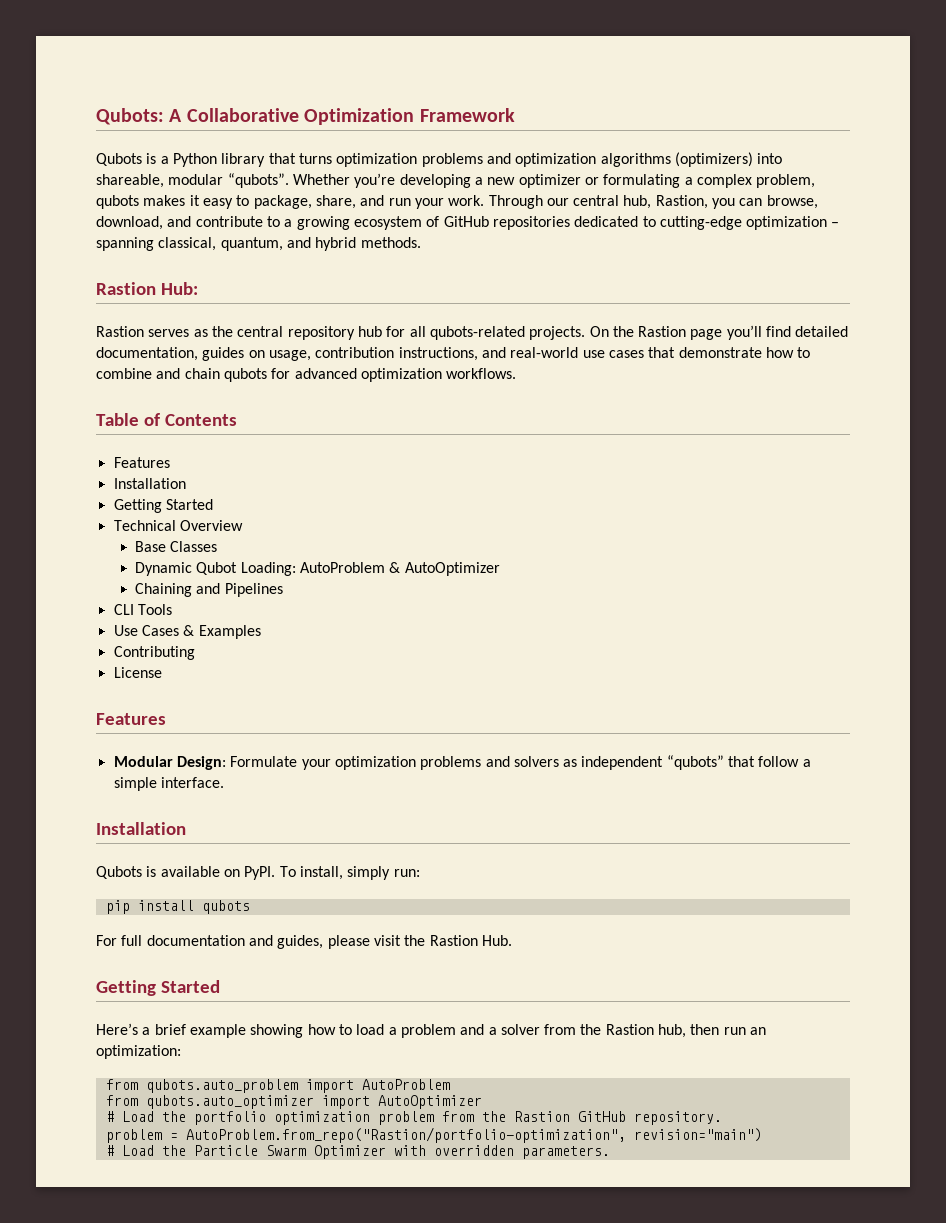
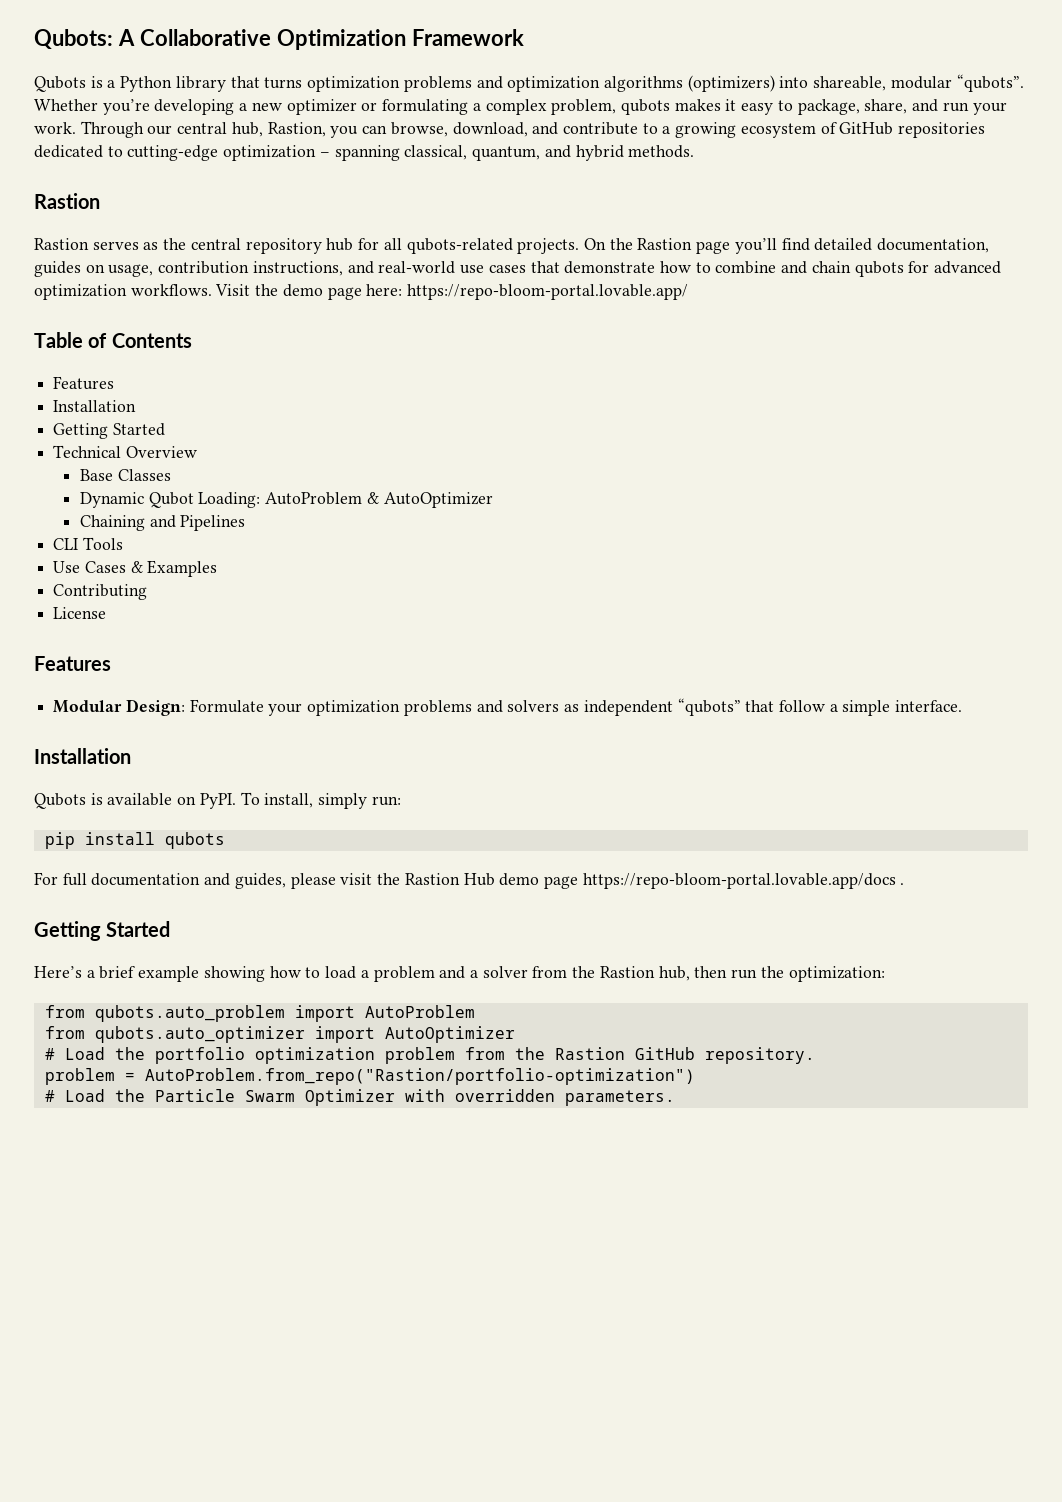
  Through our central hub, Rastion, you can browse, download, and contribute to a growing ecosystem of GitHub repositories dedicated to cutting-edge optimization – spanning classical, quantum, and hybrid methods.
- Rastion Hub:
+ Rastion
+ Visit the demo page here: https://repo-bloom-portal.lovable.app/
- For full documentation and guides, please visit the Rastion Hub.
+ For full documentation and guides, please visit the Rastion Hub demo page https://repo-bloom-portal.lovable.app/docs .
- Here’s a brief example showing how to load a problem and a solver from the Rastion hub, then run an optimization:
+ Here’s a brief example showing how to load a problem and a solver from the Rastion hub, then run the optimization:
- problem = AutoProblem.from_repo("Rastion/portfolio-optimization", revision="main")
+ problem = AutoProblem.from_repo("Rastion/portfolio-optimization")

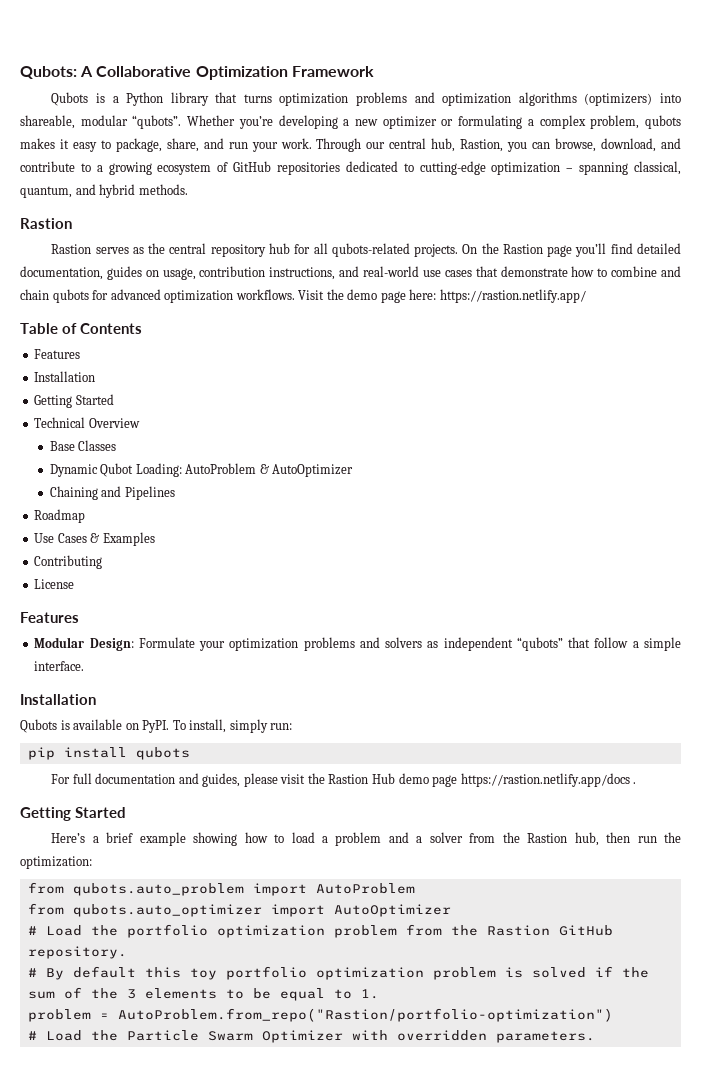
- Visit the demo page here: https://repo-bloom-portal.lovable.app/
+ Visit the demo page here: https://rastion.netlify.app/
- CLI Tools
+ Roadmap
- For full documentation and guides, please visit the Rastion Hub demo page https://repo-bloom-portal.lovable.app/docs .
+ For full documentation and guides, please visit the Rastion Hub demo page https://rastion.netlify.app/docs .
+ # By default this toy portfolio optimization problem is solved if the sum of the 3 elements to be equal to 1.

